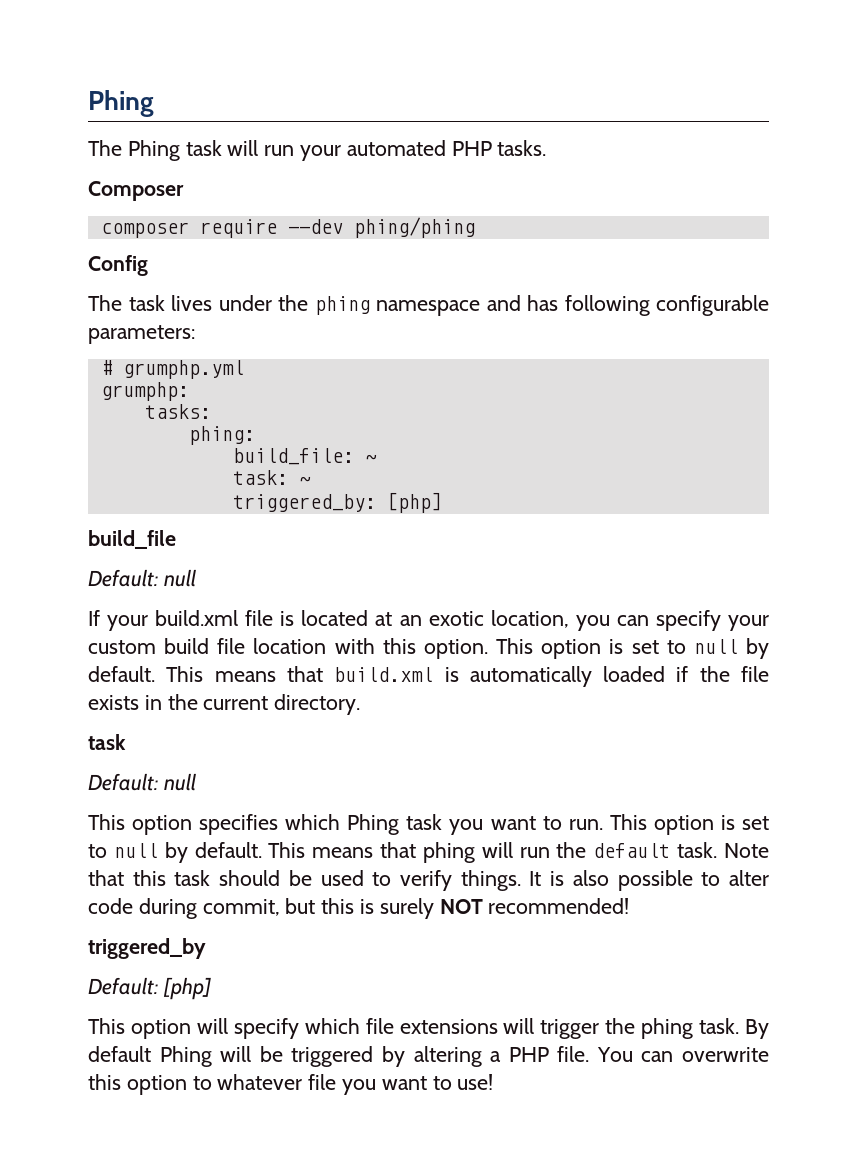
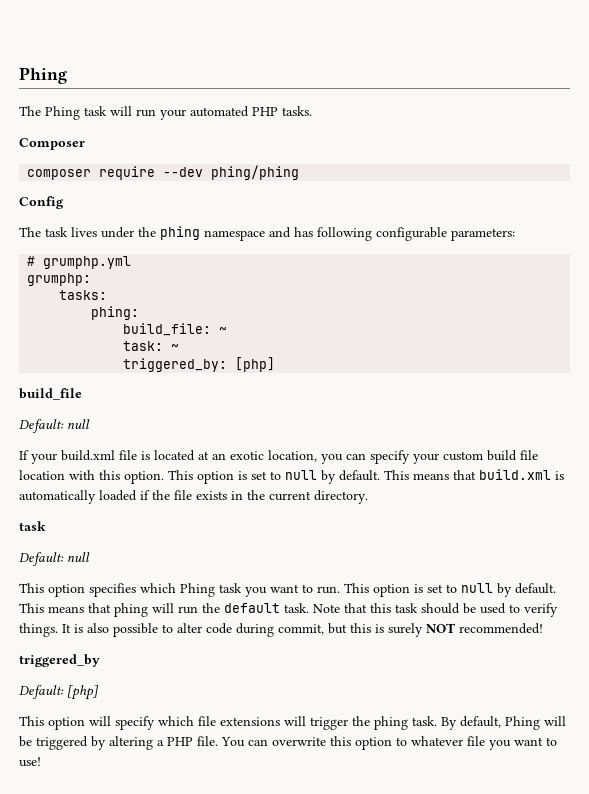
- By default Phing will be triggered by altering a PHP file.
+ By default, Phing will be triggered by altering a PHP file.

